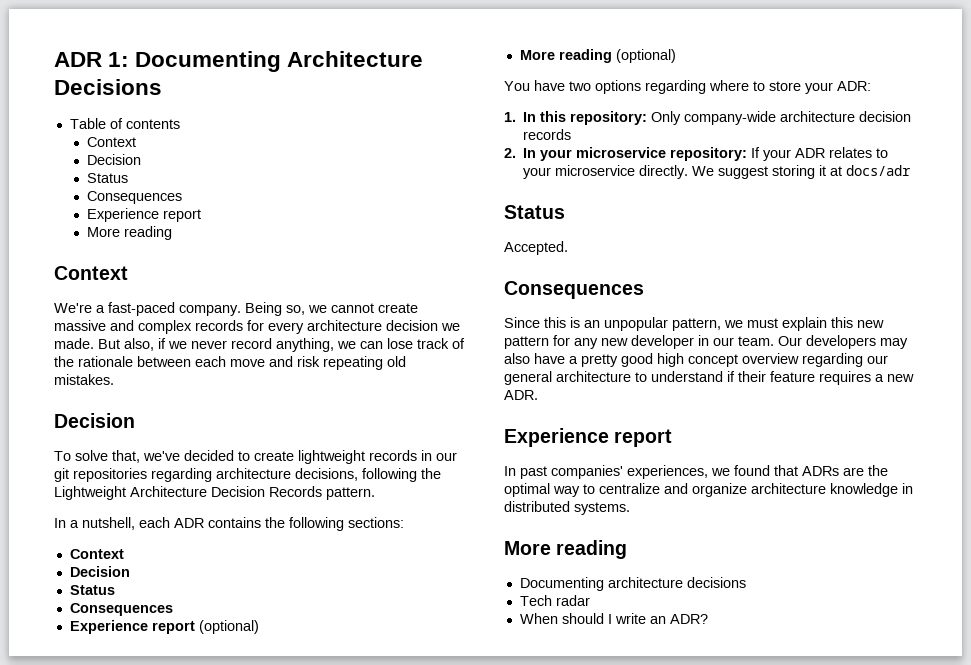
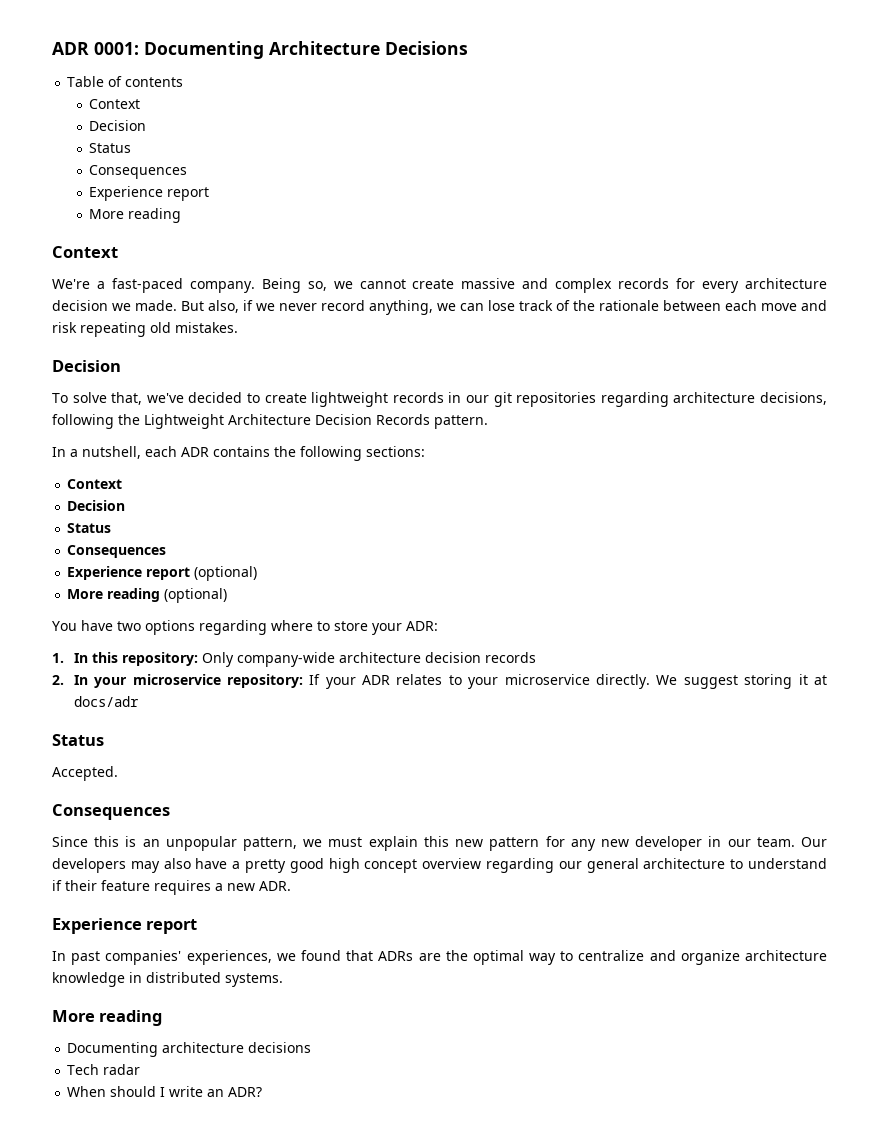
- ADR 1: Documenting Architecture Decisions
+ ADR 0001: Documenting Architecture Decisions

